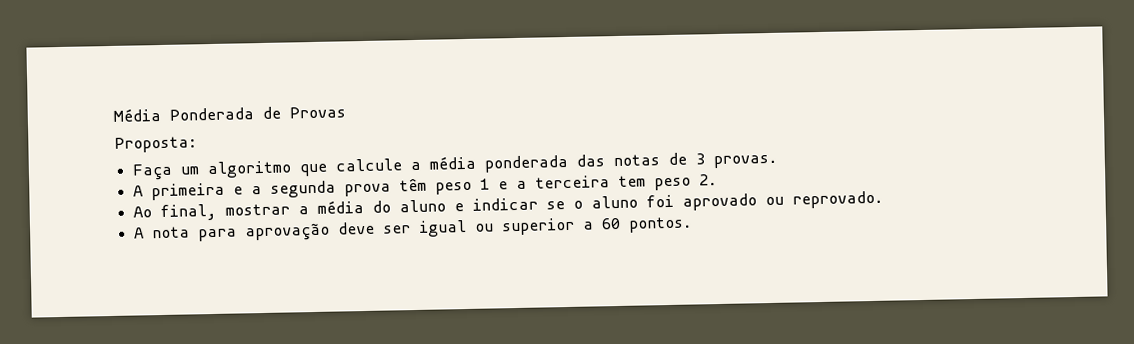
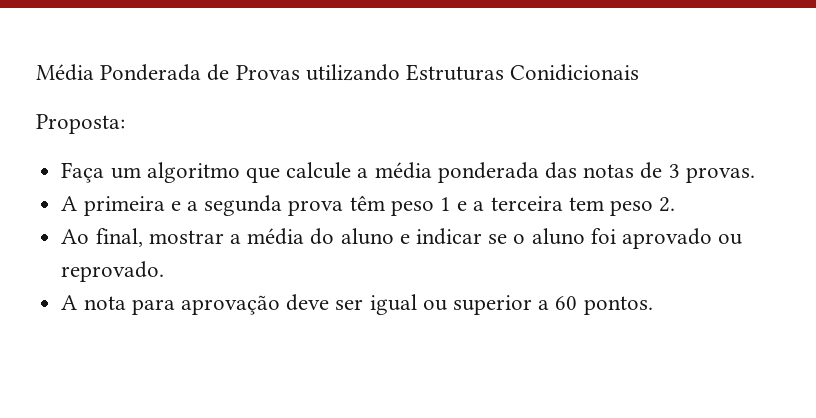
- Média Ponderada de Provas
+ Média Ponderada de Provas utilizando Estruturas Conidicionais

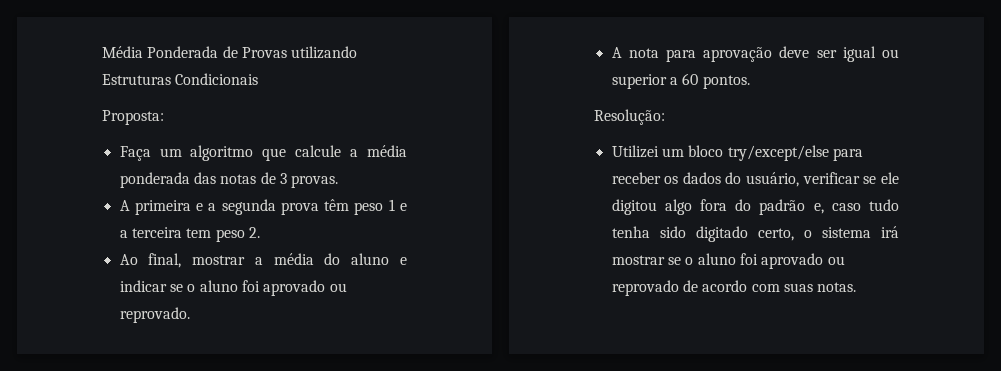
- Média Ponderada de Provas utilizando Estruturas Conidicionais
+ Média Ponderada de Provas utilizando Estruturas Condicionais
+ Resolução:
+ Utilizei um bloco try/except/else para receber os dados do usuário, verificar se ele digitou algo fora do padrão e, caso tudo tenha sido digitado certo, o sistema irá mostrar se o aluno foi aprovado ou reprovado de acordo com suas notas.

